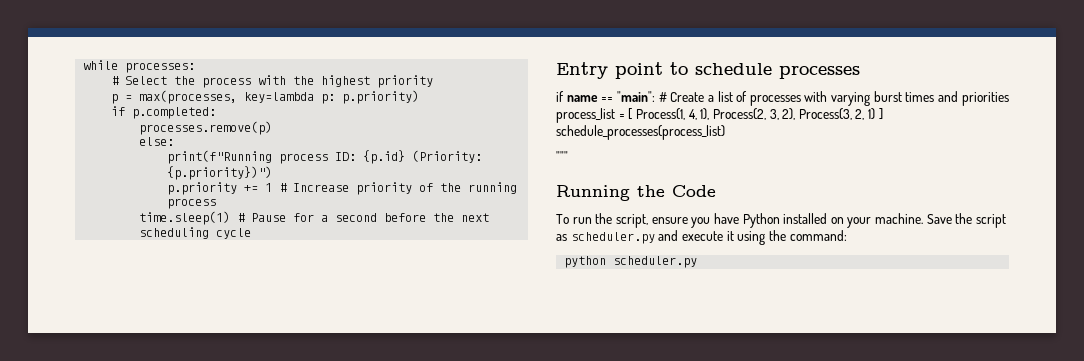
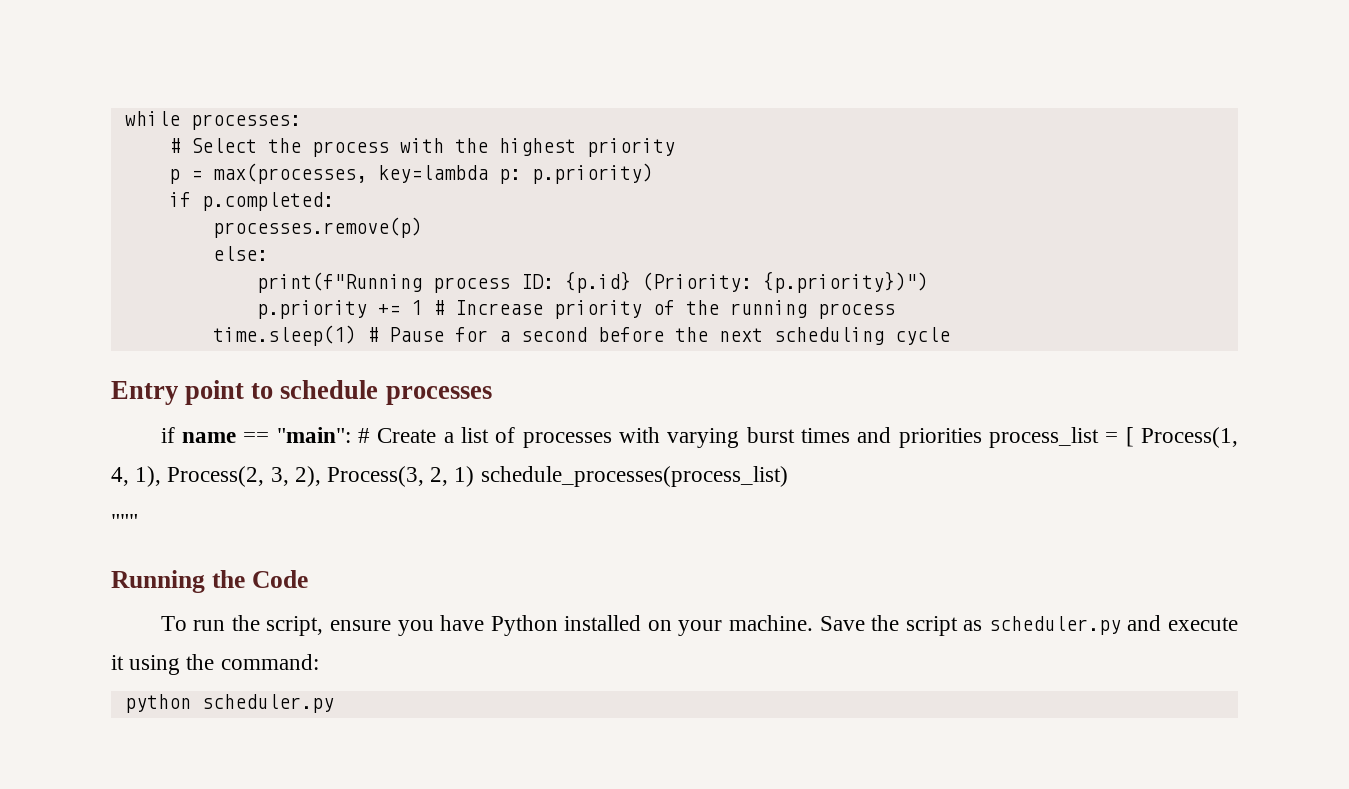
- if name == "main": # Create a list of processes with varying burst times and priorities process_list = [ Process(1, 4, 1), Process(2, 3, 2), Process(3, 2, 1) ] schedule_processes(process_list)
+ if name == "main": # Create a list of processes with varying burst times and priorities process_list = [ Process(1, 4, 1), Process(2, 3, 2), Process(3, 2, 1) schedule_processes(process_list)

